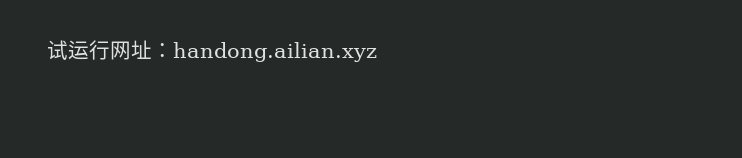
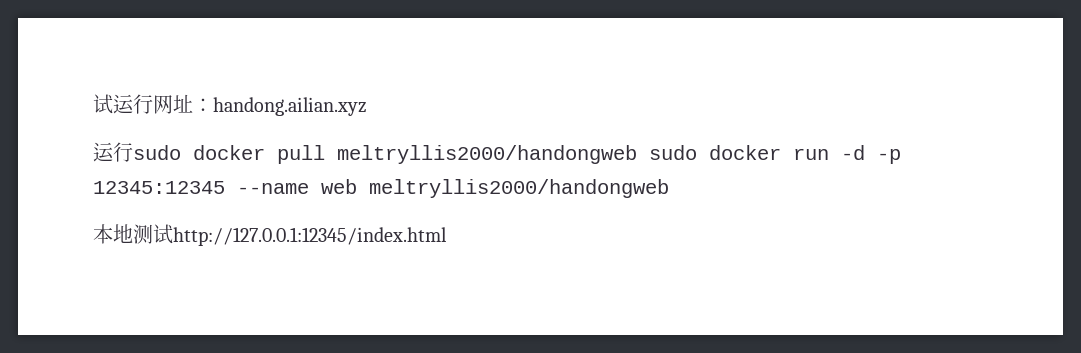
+ 运行sudo docker pull meltryllis2000/handongweb sudo docker run -d -p 12345:12345 --name web meltryllis2000/handongweb
+ 本地测试http://127.0.0.1:12345/index.html

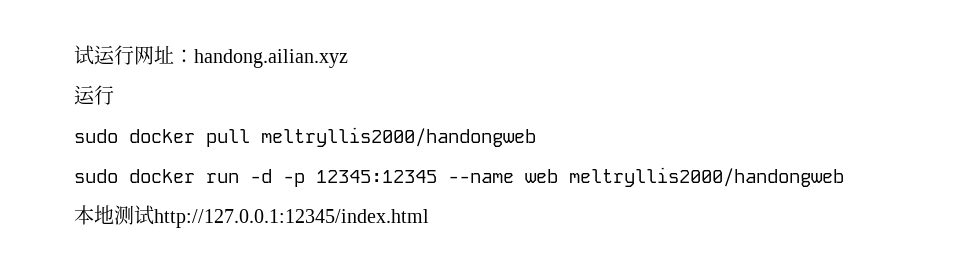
  试运行网址：handong.ailian.xyz
- 运行sudo docker pull meltryllis2000/handongweb sudo docker run -d -p 12345:12345 --name web meltryllis2000/handongweb
+ 运行
+ sudo docker pull meltryllis2000/handongweb
+ sudo docker run -d -p 12345:12345 --name web meltryllis2000/handongweb

